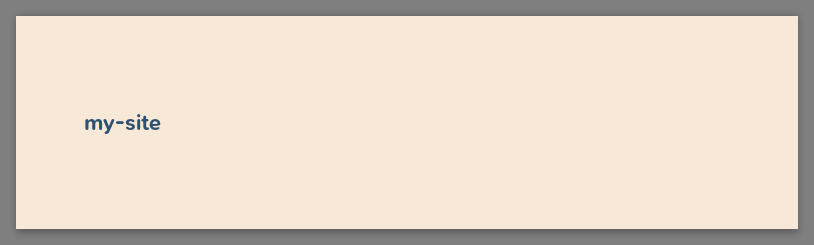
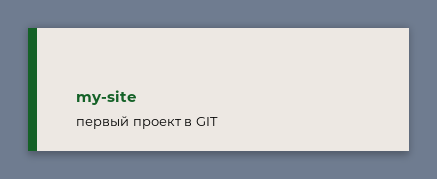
+ первый проект в GIT

